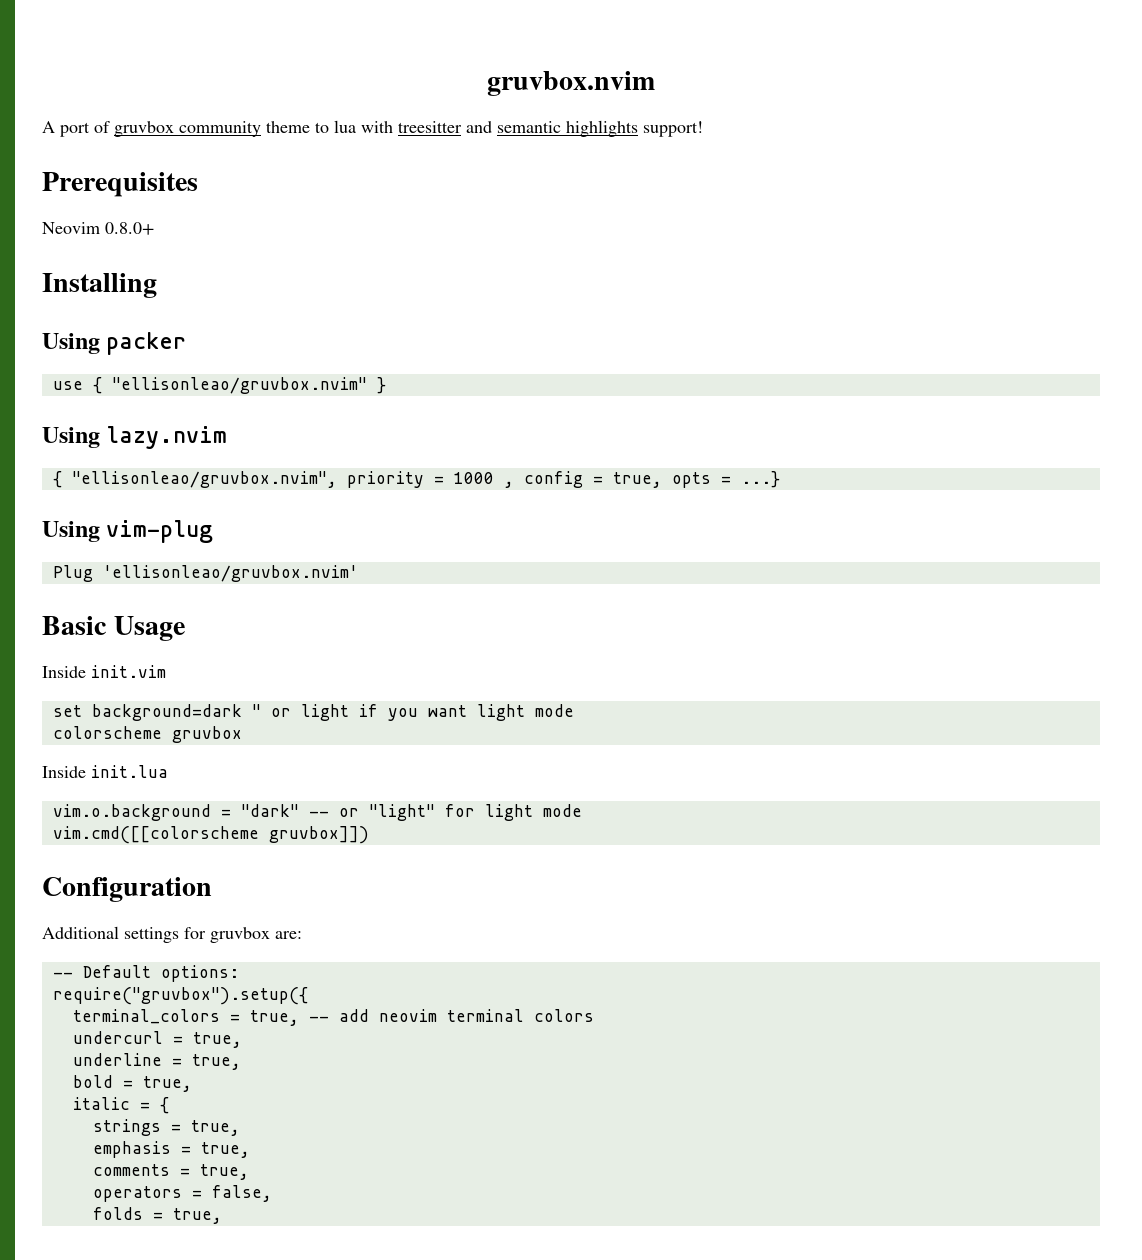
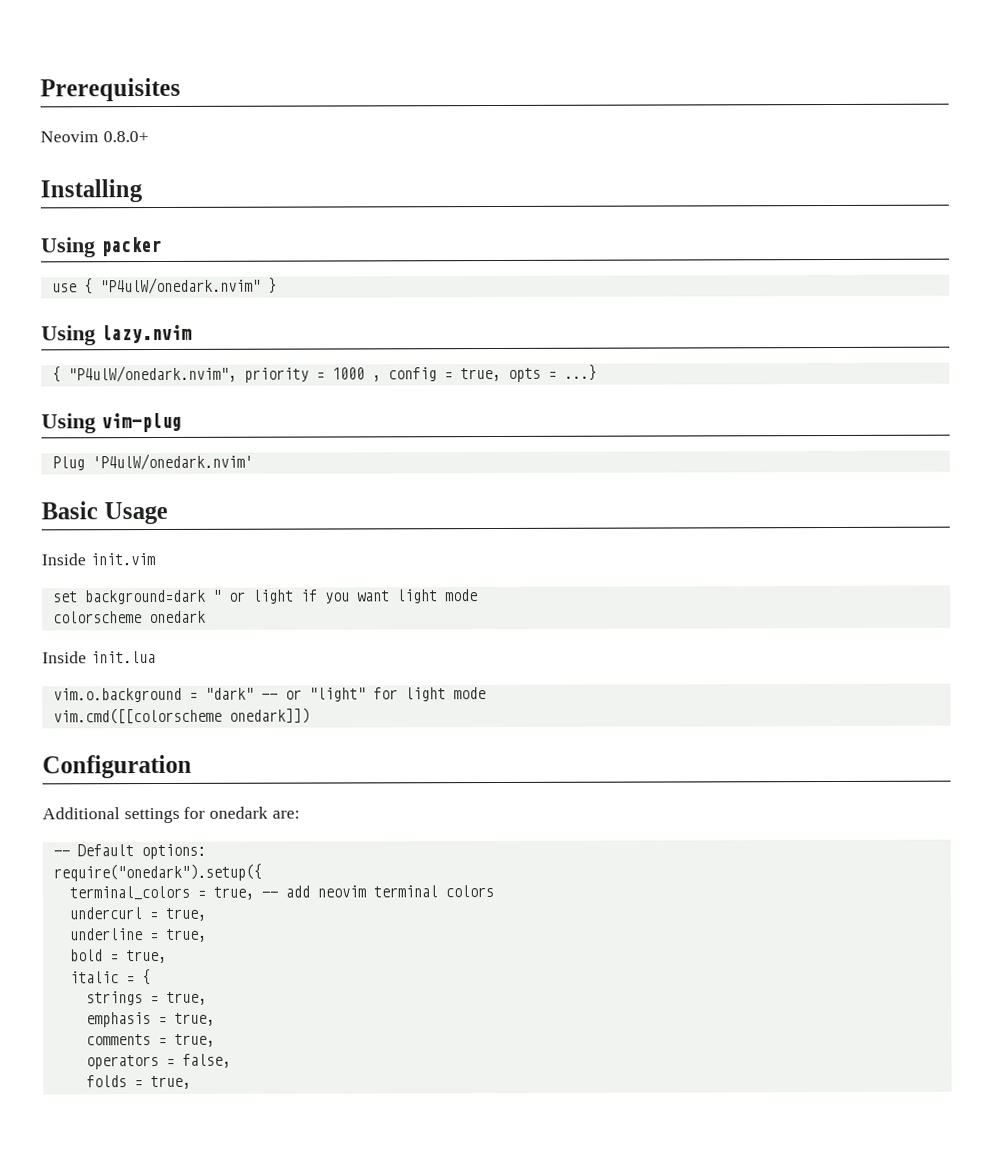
- gruvbox.nvim
- A port of gruvbox community theme to lua with treesitter and semantic highlights support!
- use { "ellisonleao/gruvbox.nvim" }
+ use { "P4ulW/onedark.nvim" }
- { "ellisonleao/gruvbox.nvim", priority = 1000 , config = true, opts = ...}
+ { "P4ulW/onedark.nvim", priority = 1000 , config = true, opts = ...}
- Plug 'ellisonleao/gruvbox.nvim'
+ Plug 'P4ulW/onedark.nvim'
- colorscheme gruvbox
+ colorscheme onedark
- vim.cmd([[colorscheme gruvbox]])
+ vim.cmd([[colorscheme onedark]])
- Additional settings for gruvbox are:
+ Additional settings for onedark are:
- require("gruvbox").setup({
+ require("onedark").setup({

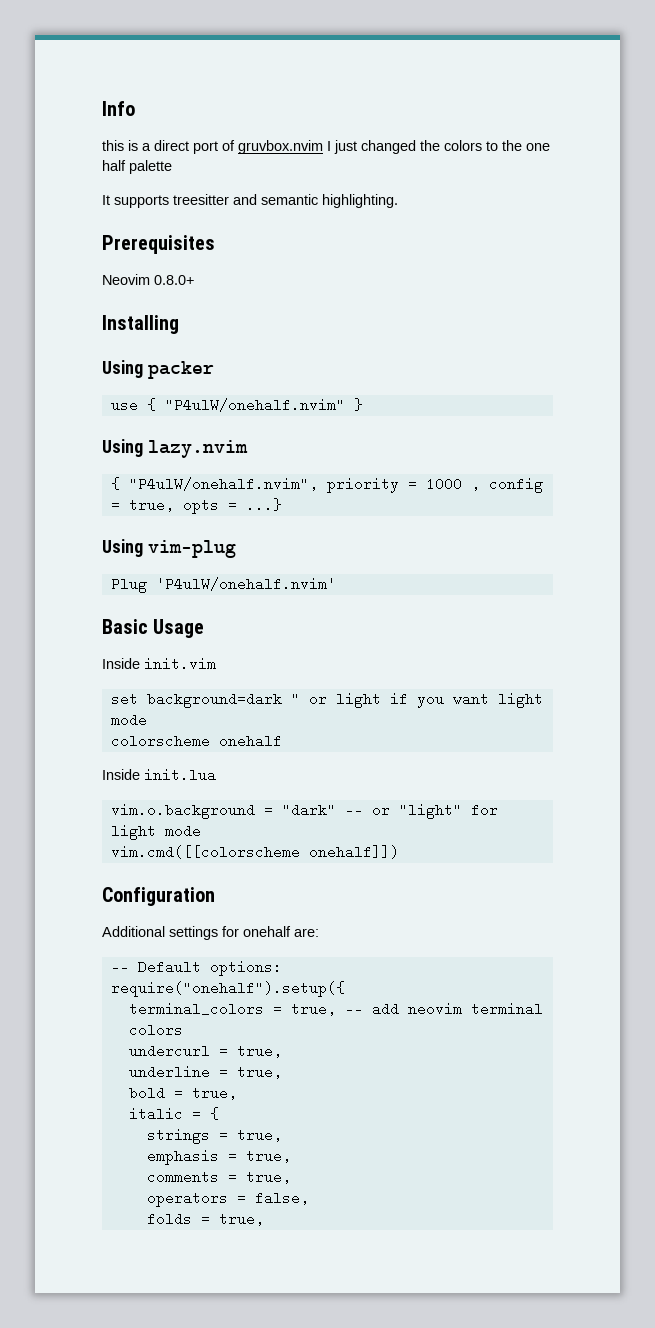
+ Info
+ this is a direct port of gruvbox.nvim I just changed the colors to the one half palette
+ It supports treesitter and semantic highlighting.
- use { "P4ulW/onedark.nvim" }
+ use { "P4ulW/onehalf.nvim" }
- { "P4ulW/onedark.nvim", priority = 1000 , config = true, opts = ...}
+ { "P4ulW/onehalf.nvim", priority = 1000 , config = true, opts = ...}
- Plug 'P4ulW/onedark.nvim'
+ Plug 'P4ulW/onehalf.nvim'
- colorscheme onedark
+ colorscheme onehalf
- vim.cmd([[colorscheme onedark]])
+ vim.cmd([[colorscheme onehalf]])
- Additional settings for onedark are:
+ Additional settings for onehalf are:
- require("onedark").setup({
+ require("onehalf").setup({

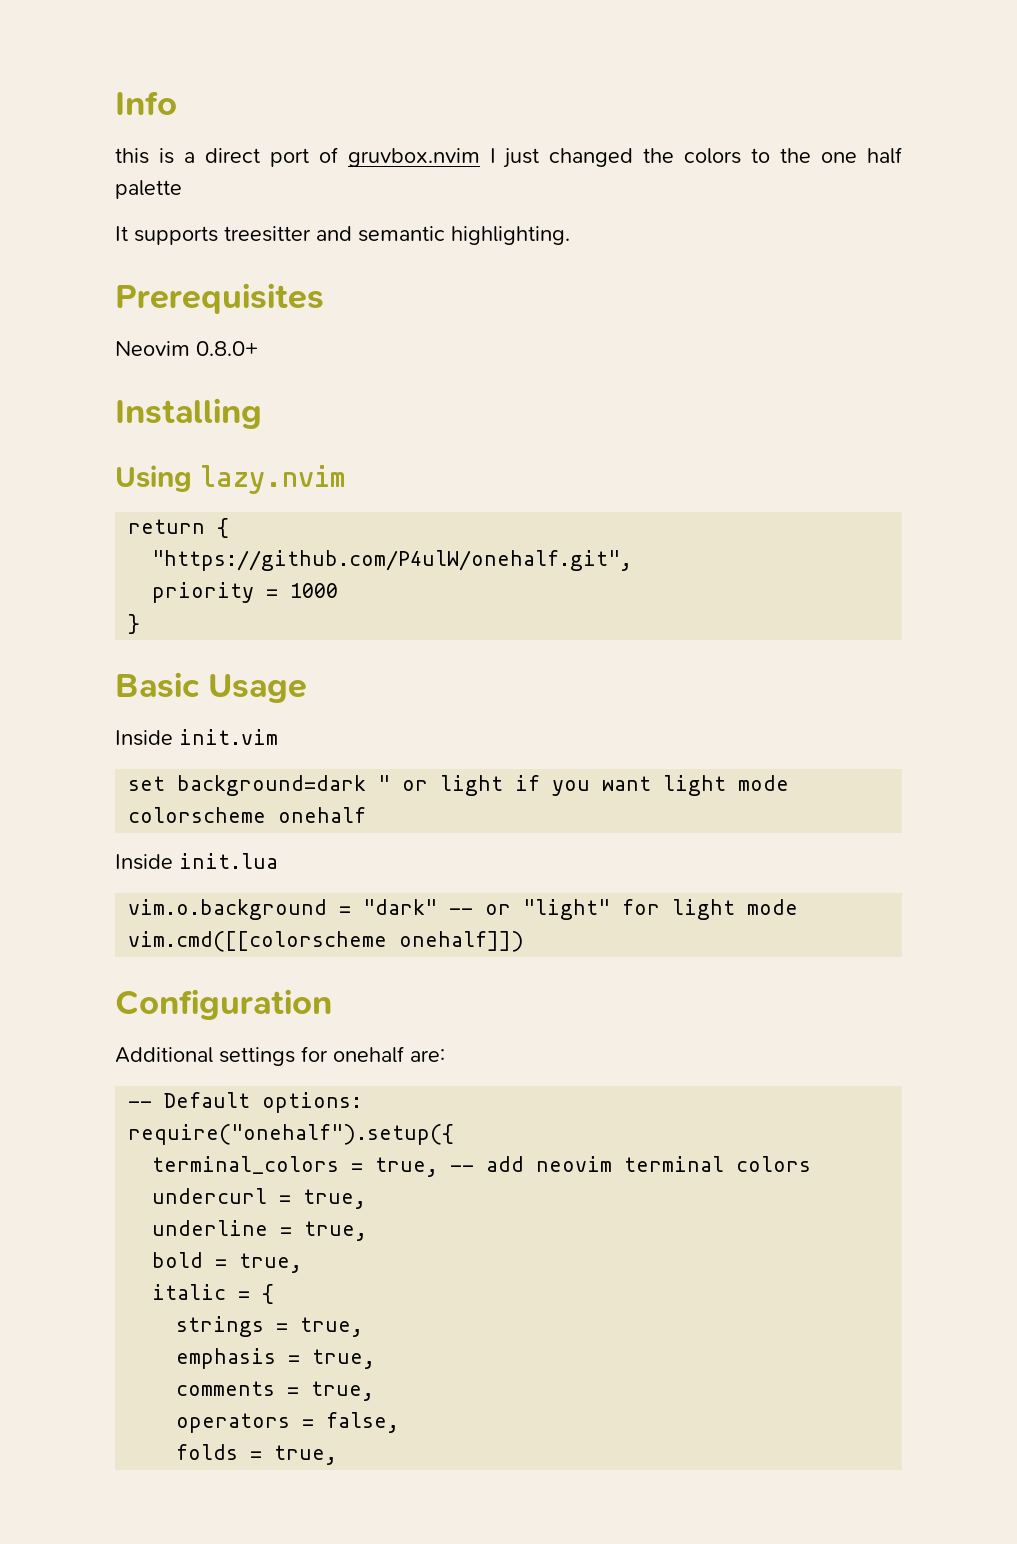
- Using packer
- use { "P4ulW/onehalf.nvim" }
- { "P4ulW/onehalf.nvim", priority = 1000 , config = true, opts = ...}
- Using vim-plug
- Plug 'P4ulW/onehalf.nvim'
+ return {
+ "https://github.com/P4ulW/onehalf.git",
+ priority = 1000
+ }

